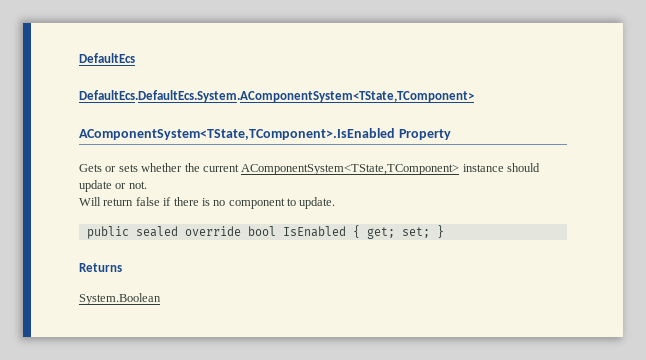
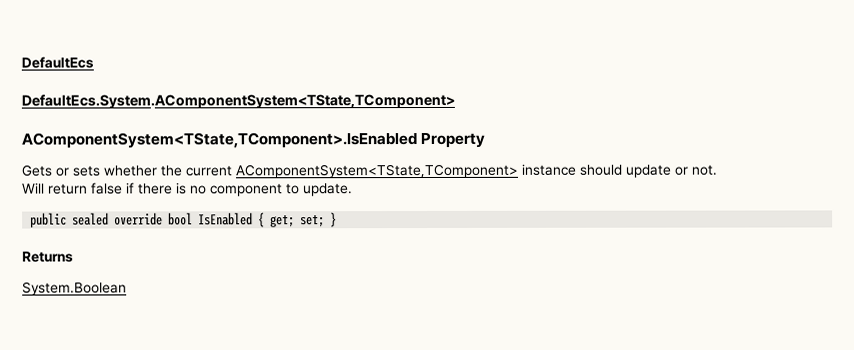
- DefaultEcs.DefaultEcs.System.AComponentSystem<TState,TComponent>
+ DefaultEcs.System.AComponentSystem<TState,TComponent>

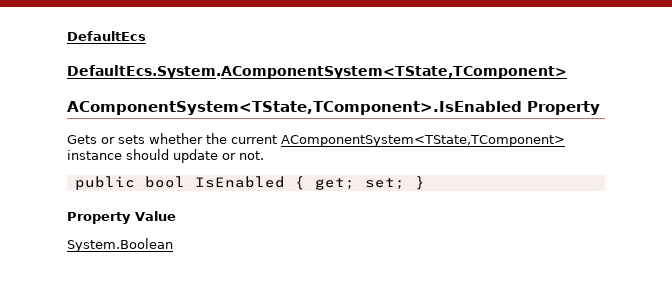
- Will return false if there is no component to update.
- public sealed override bool IsEnabled { get; set; }
+ public bool IsEnabled { get; set; }
- Returns
+ Property Value

